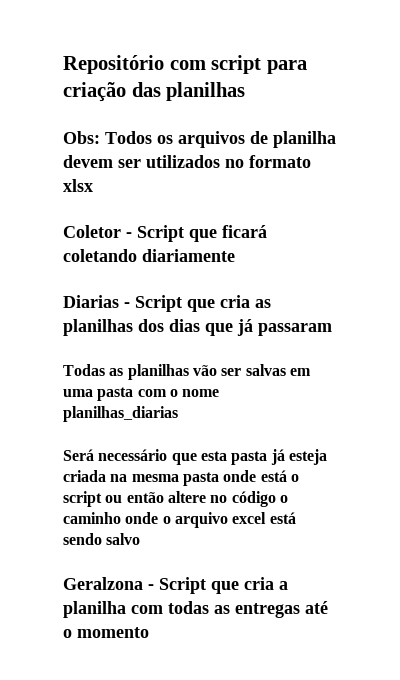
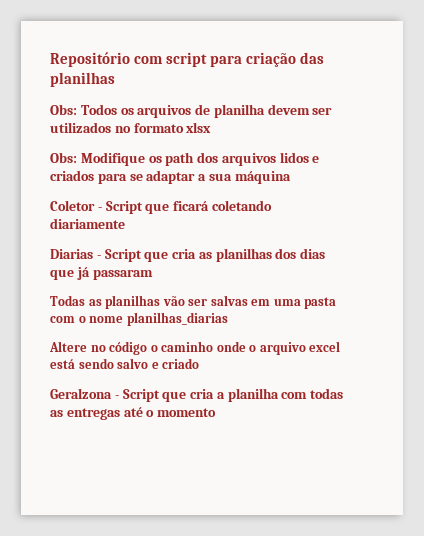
+ Obs: Modifique os path dos arquivos lidos e criados para se adaptar a sua máquina
- Será necessário que esta pasta já esteja criada na mesma pasta onde está o script ou então altere no código o caminho onde o arquivo excel está sendo salvo
+ Altere no código o caminho onde o arquivo excel está sendo salvo e criado

